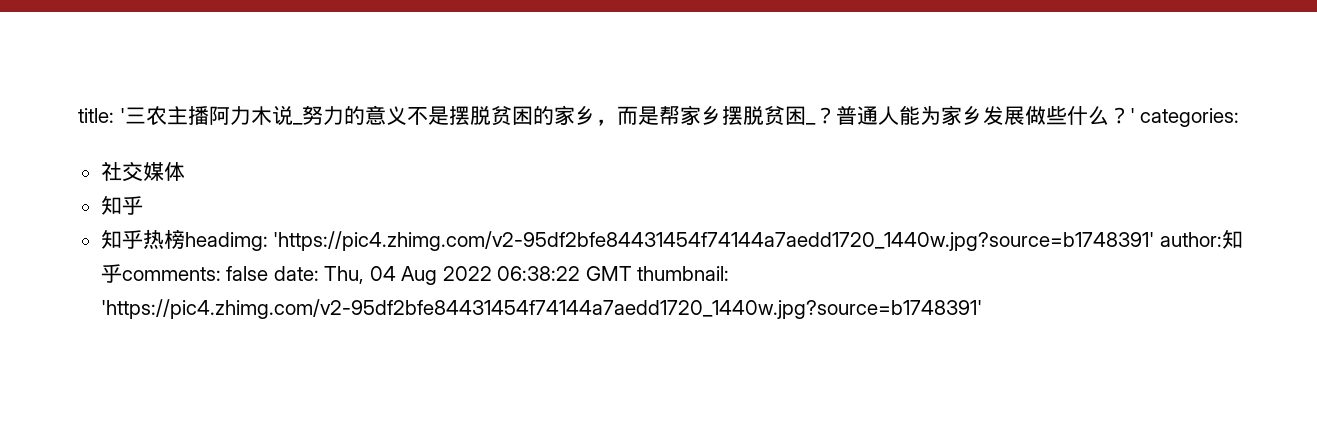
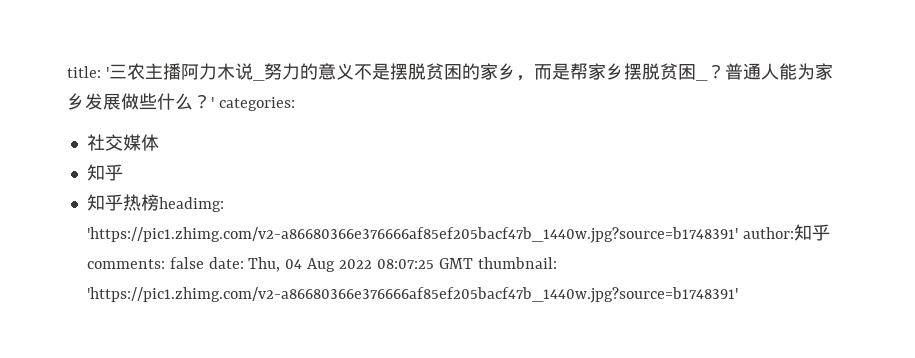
- 知乎热榜headimg: 'https://pic4.zhimg.com/v2-95df2bfe84431454f74144a7aedd1720_1440w.jpg?source=b1748391' author:知乎comments: false date: Thu, 04 Aug 2022 06:38:22 GMT thumbnail: 'https://pic4.zhimg.com/v2-95df2bfe84431454f74144a7aedd1720_1440w.jpg?source=b1748391'
+ 知乎热榜headimg: 'https://pic1.zhimg.com/v2-a86680366e376666af85ef205bacf47b_1440w.jpg?source=b1748391' author:知乎comments: false date: Thu, 04 Aug 2022 08:07:25 GMT thumbnail: 'https://pic1.zhimg.com/v2-a86680366e376666af85ef205bacf47b_1440w.jpg?source=b1748391'

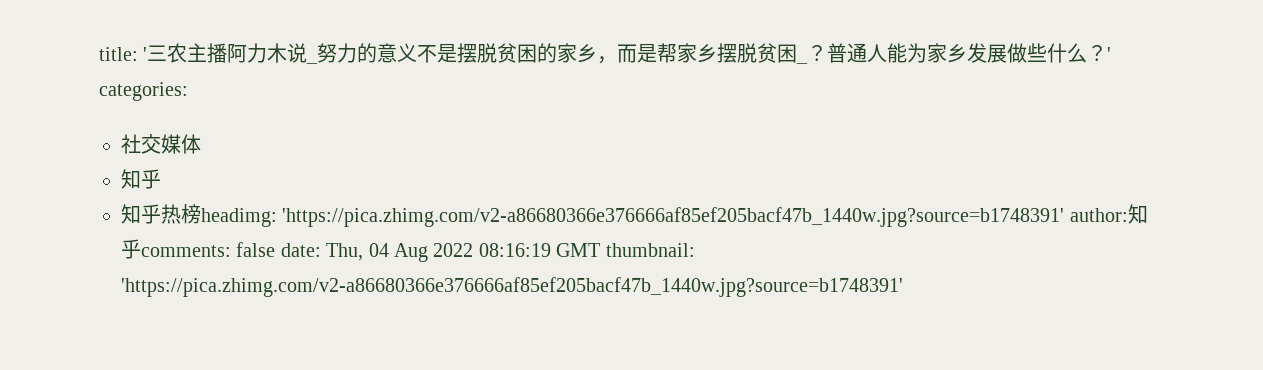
- 知乎热榜headimg: 'https://pic1.zhimg.com/v2-a86680366e376666af85ef205bacf47b_1440w.jpg?source=b1748391' author:知乎comments: false date: Thu, 04 Aug 2022 08:07:25 GMT thumbnail: 'https://pic1.zhimg.com/v2-a86680366e376666af85ef205bacf47b_1440w.jpg?source=b1748391'
+ 知乎热榜headimg: 'https://pica.zhimg.com/v2-a86680366e376666af85ef205bacf47b_1440w.jpg?source=b1748391' author:知乎comments: false date: Thu, 04 Aug 2022 08:16:19 GMT thumbnail: 'https://pica.zhimg.com/v2-a86680366e376666af85ef205bacf47b_1440w.jpg?source=b1748391'

